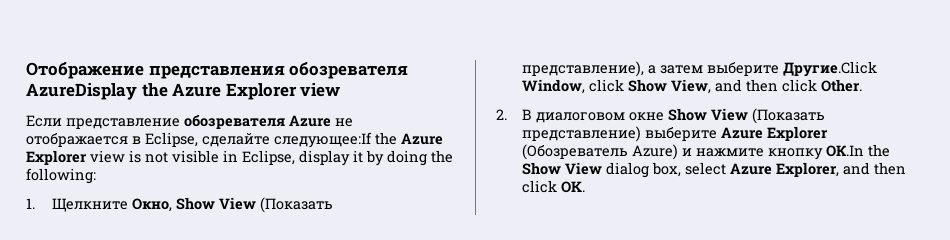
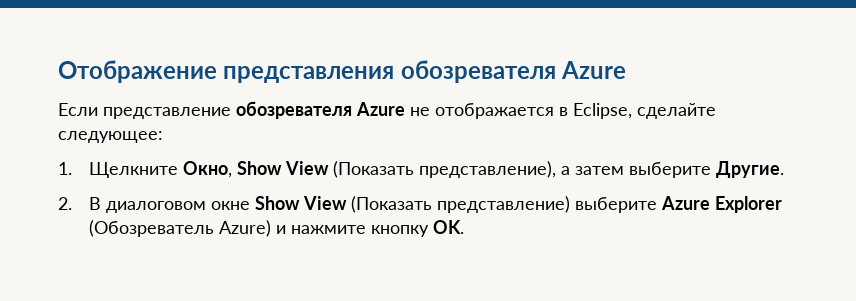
- Отображение представления обозревателя AzureDisplay the Azure Explorer view
+ Отображение представления обозревателя Azure
- Если представление обозревателя Azure не отображается в Eclipse, сделайте следующее:If the Azure Explorer view is not visible in Eclipse, display it by doing the following:
+ Если представление обозревателя Azure не отображается в Eclipse, сделайте следующее:
- 1. Щелкните Окно, Show View (Показать представление), а затем выберите Другие.Click Window, click Show View, and then click Other.
+ 1. Щелкните Окно, Show View (Показать представление), а затем выберите Другие.
- 2. В диалоговом окне Show View (Показать представление) выберите Azure Explorer (Обозреватель Azure) и нажмите кнопку ОК.In the Show View dialog box, select Azure Explorer, and then click OK.
+ 2. В диалоговом окне Show View (Показать представление) выберите Azure Explorer (Обозреватель Azure) и нажмите кнопку OK.

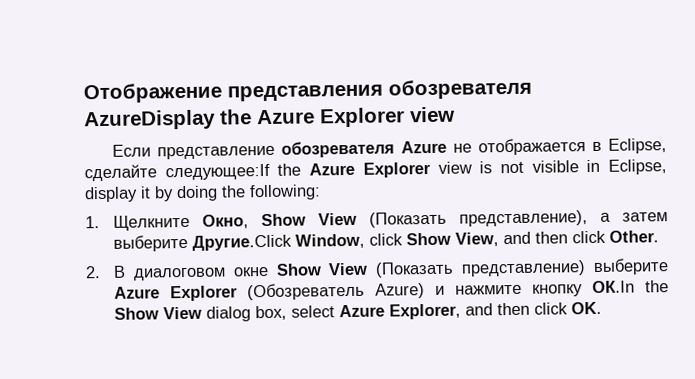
- Отображение представления обозревателя Azure
+ Отображение представления обозревателя AzureDisplay the Azure Explorer view
- Если представление обозревателя Azure не отображается в Eclipse, сделайте следующее:
+ Если представление обозревателя Azure не отображается в Eclipse, сделайте следующее:If the Azure Explorer view is not visible in Eclipse, display it by doing the following:
- 1. Щелкните Окно, Show View (Показать представление), а затем выберите Другие.
+ 1. Щелкните Окно, Show View (Показать представление), а затем выберите Другие.Click Window, click Show View, and then click Other.
- 2. В диалоговом окне Show View (Показать представление) выберите Azure Explorer (Обозреватель Azure) и нажмите кнопку OK.
+ 2. В диалоговом окне Show View (Показать представление) выберите Azure Explorer (Обозреватель Azure) и нажмите кнопку ОК.In the Show View dialog box, select Azure Explorer, and then click OK.

